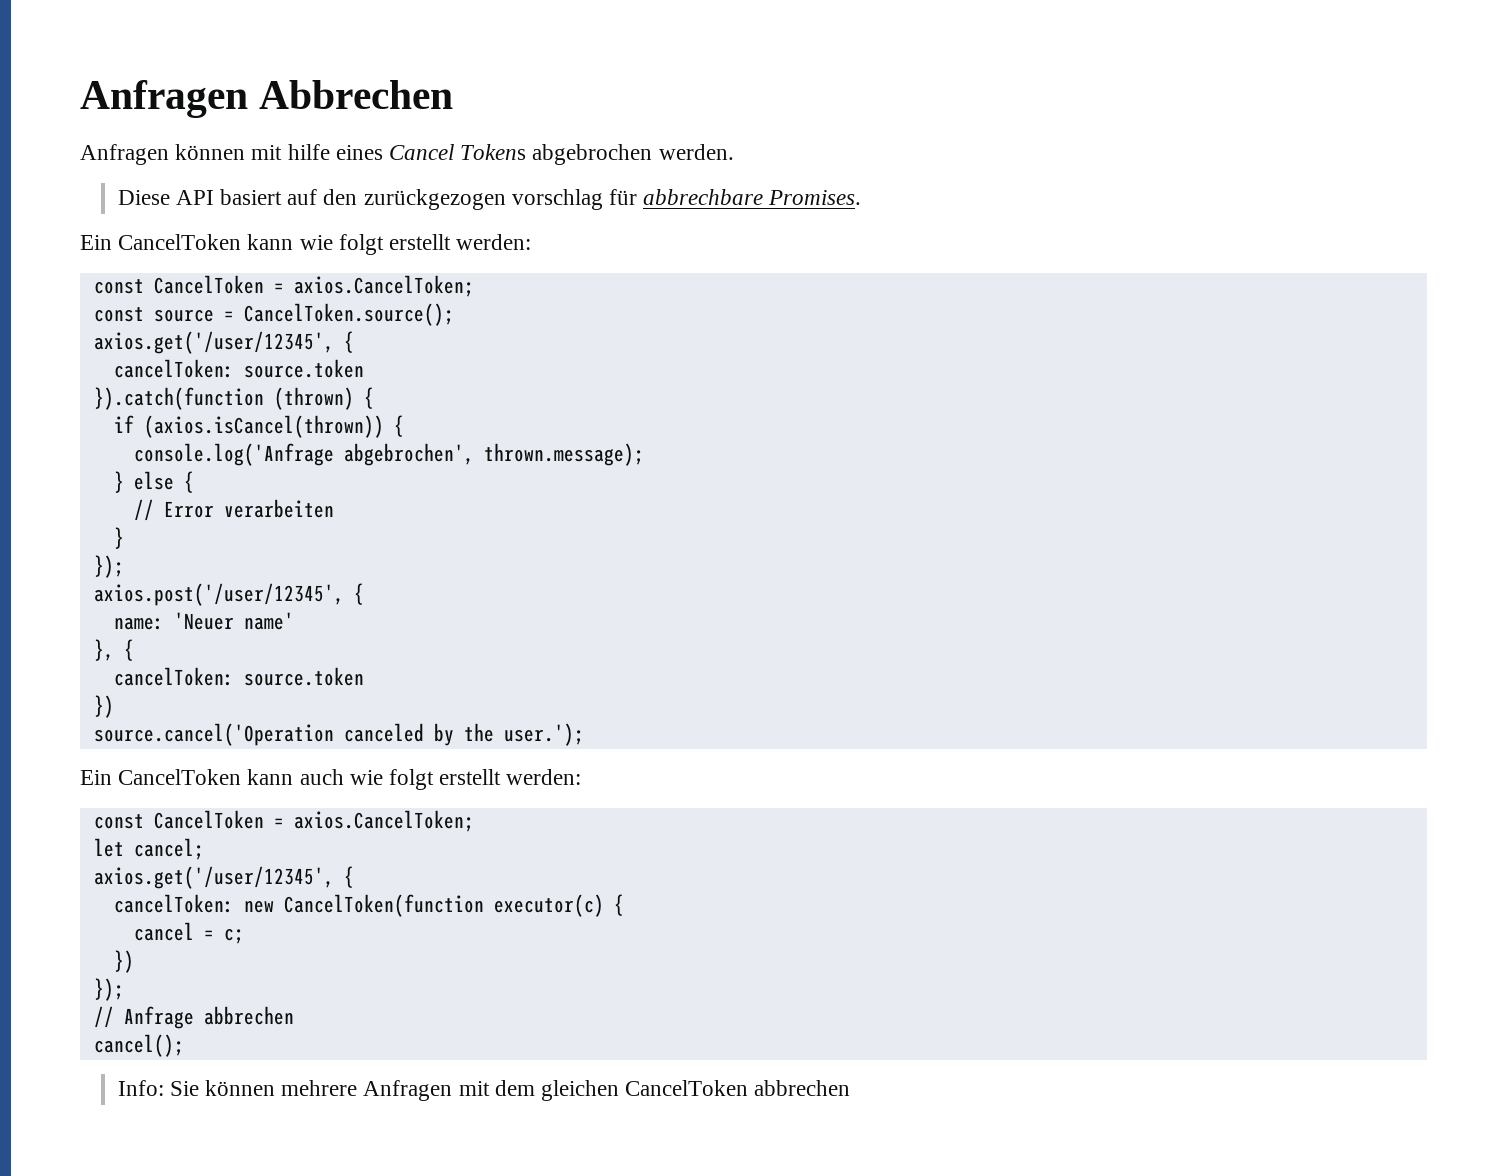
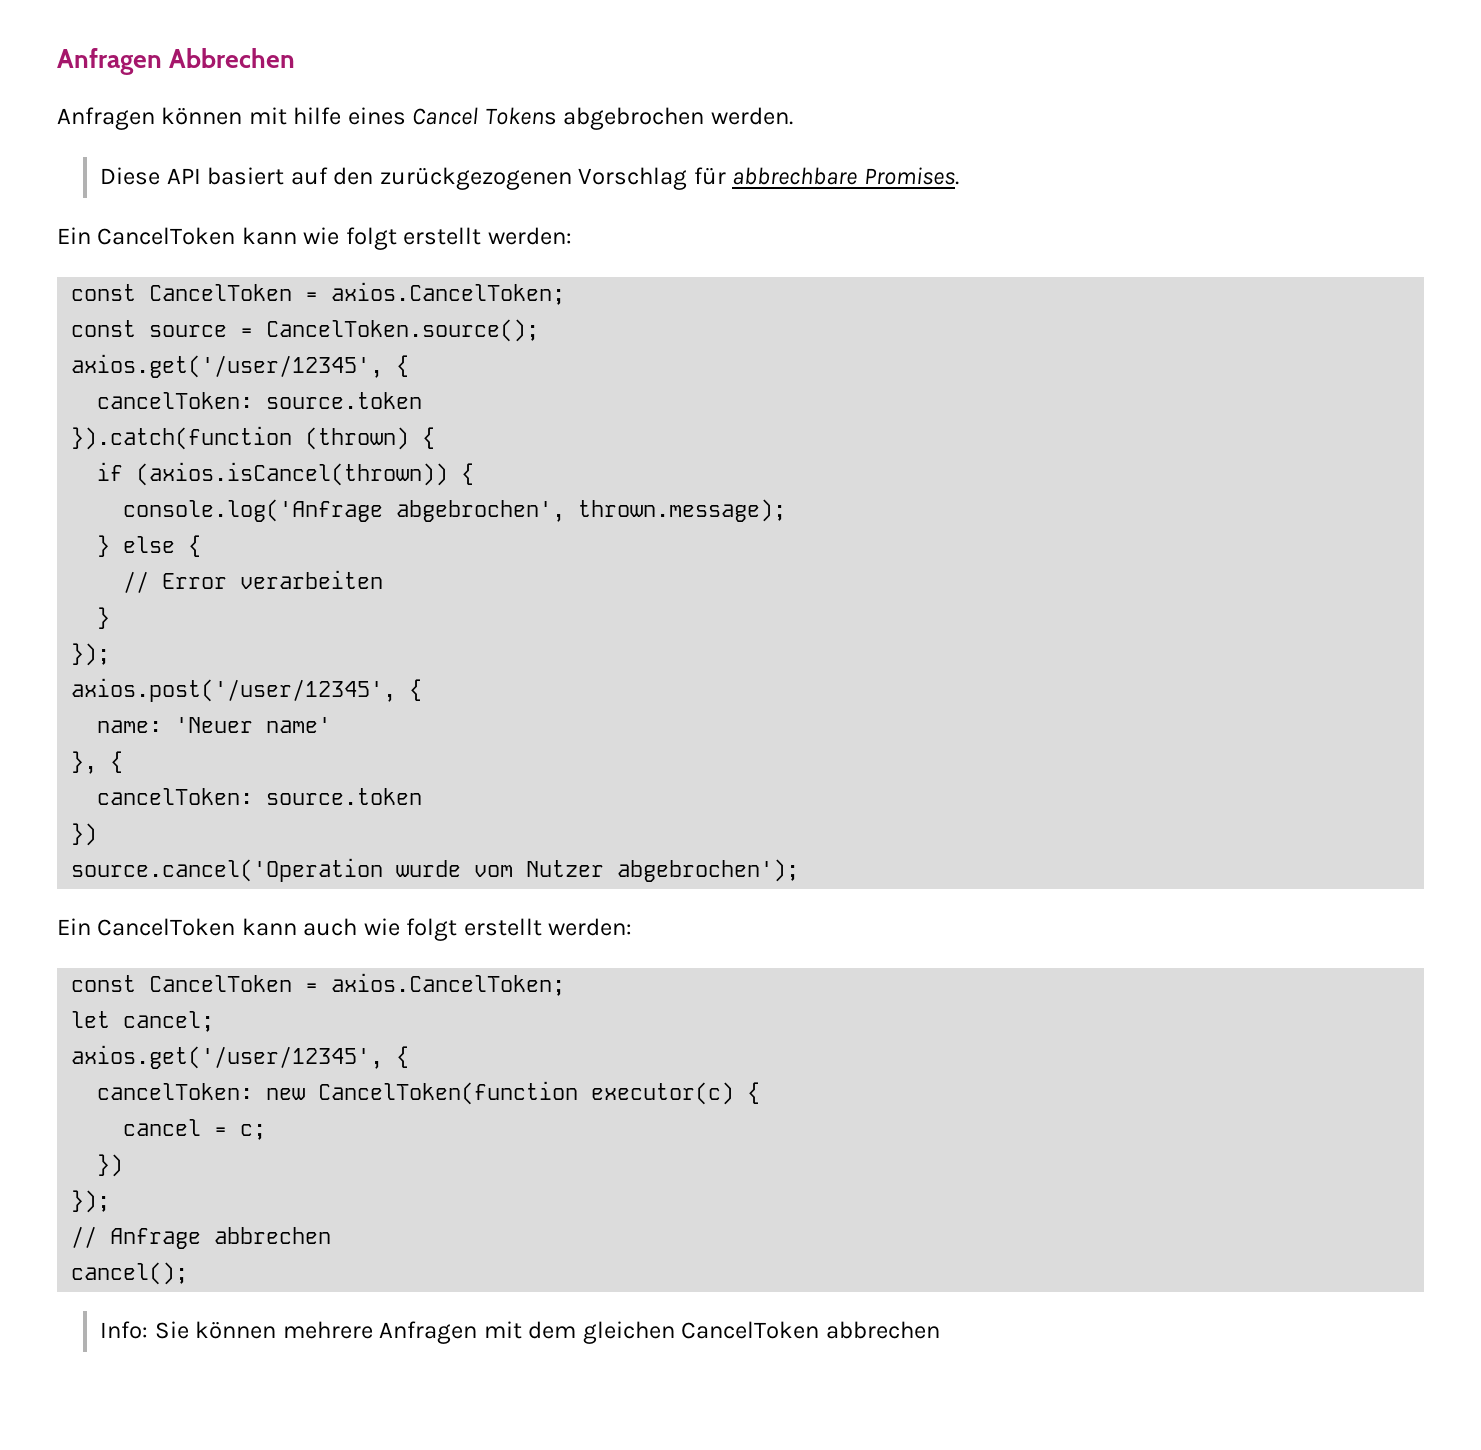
- Diese API basiert auf den zurückgezogen vorschlag für abbrechbare Promises.
+ Diese API basiert auf den zurückgezogenen Vorschlag für abbrechbare Promises.
- source.cancel('Operation canceled by the user.');
+ source.cancel('Operation wurde vom Nutzer abgebrochen');

